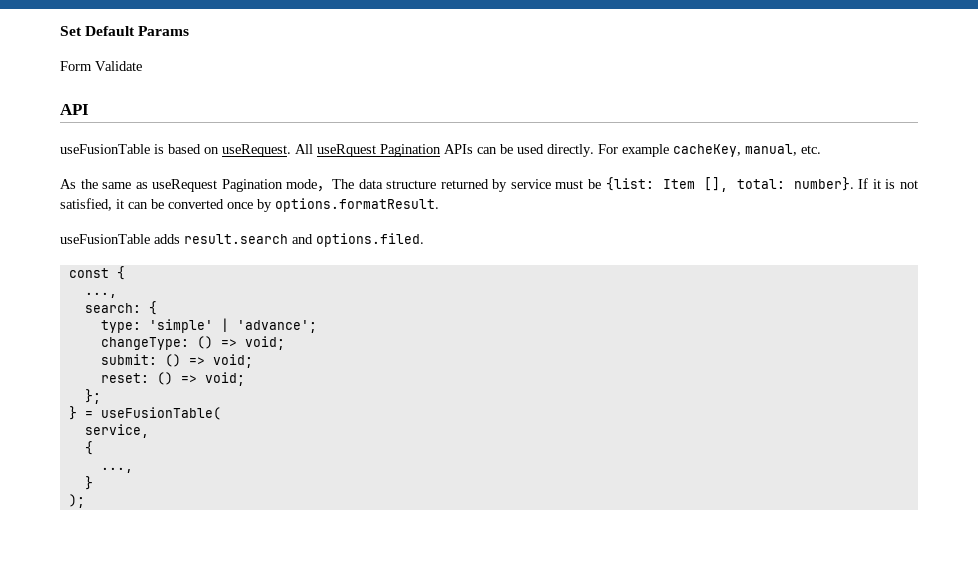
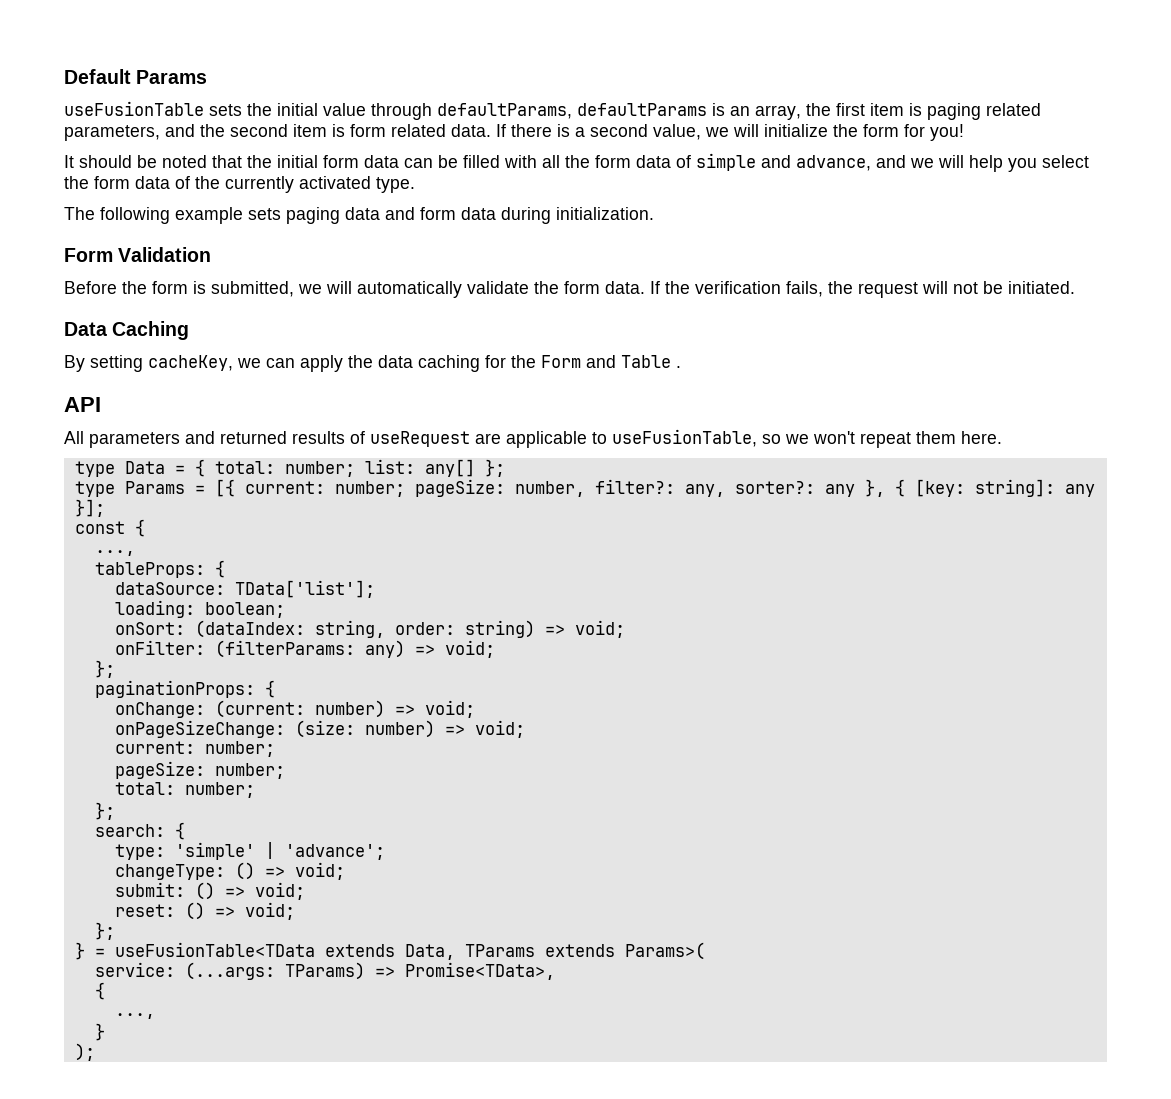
- Set Default Params
+ Default Params
- Form Validate
+ useFusionTable sets the initial value through defaultParams, defaultParams is an array, the first item is paging related parameters, and the second item is form related data. If there is a second value, we will initialize the form for you!
+ It should be noted that the initial form data can be filled with all the form data of simple and advance, and we will help you select the form data of the currently activated type.
+ The following example sets paging data and form data during initialization.
+ Form Validation
+ Before the form is submitted, we will automatically validate the form data. If the verification fails, the request will not be initiated.
+ Data Caching
+ By setting cacheKey, we can apply the data caching for the Form and Table .
  API
- useFusionTable is based on useRequest. All useRquest Pagination APIs can be used directly. For example cacheKey, manual, etc.
- As the same as useRequest Pagination mode，The data structure returned by service must be {list: Item [], total: number}. If it is not satisfied, it can be converted once by options.formatResult.
- useFusionTable adds result.search and options.filed.
+ All parameters and returned results of useRequest are applicable to useFusionTable, so we won't repeat them here.
+ type Data = { total: number; list: any[] };
+ type Params = [{ current: number; pageSize: number, filter?: any, sorter?: any }, { [key: string]: any }];
  const {
  ...,
+ tableProps: {
+ dataSource: TData['list'];
+ loading: boolean;
+ onSort: (dataIndex: string, order: string) => void;
+ onFilter: (filterParams: any) => void;
+ };
+ paginationProps: {
+ onChange: (current: number) => void;
+ onPageSizeChange: (size: number) => void;
+ current: number;
+ pageSize: number;
+ total: number;
+ };
- } = useFusionTable(
- service,
+ } = useFusionTable<TData extends Data, TParams extends Params>(
+ service: (...args: TParams) => Promise<TData>,

